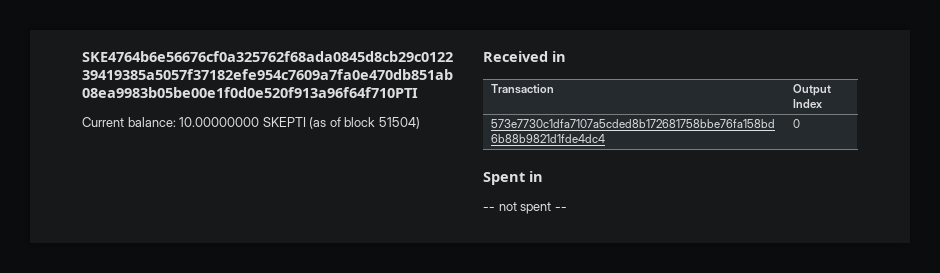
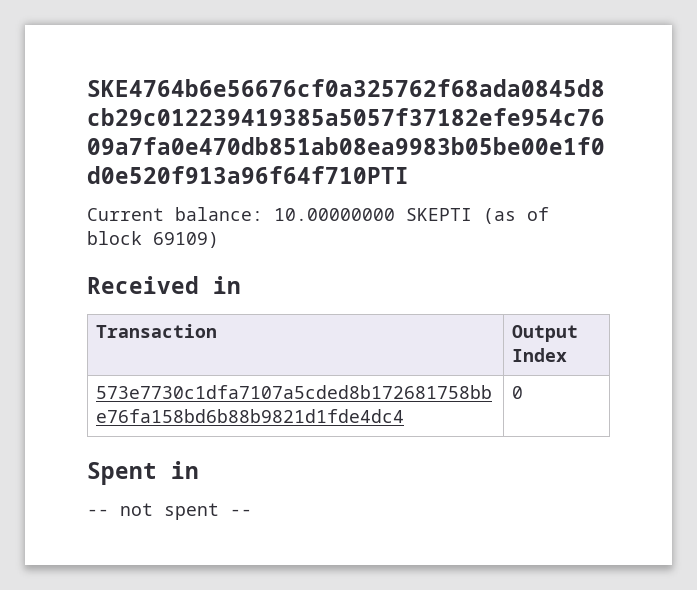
- Current balance: 10.00000000 SKEPTI (as of block 51504)
+ Current balance: 10.00000000 SKEPTI (as of block 69109)

